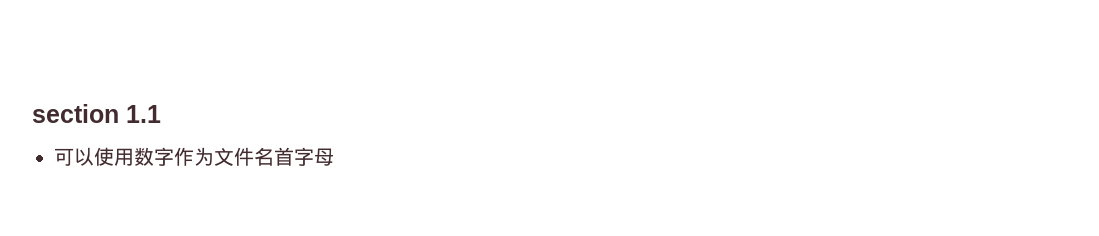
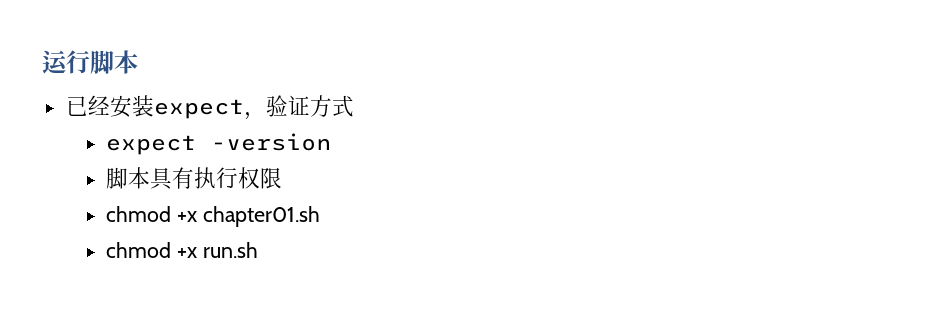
- section 1.1
- 可以使用数字作为文件名首字母
+ 运行脚本
+ 已经安装expect，验证方式
+ expect -version
+ 脚本具有执行权限
+ chmod +x chapter01.sh
+ chmod +x run.sh

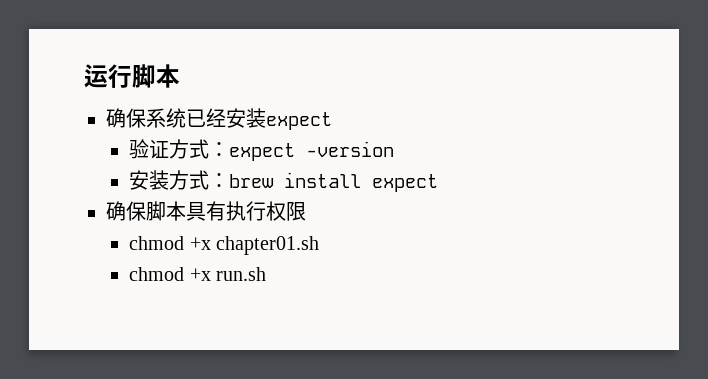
- 已经安装expect，验证方式
- expect -version
+ 确保系统已经安装expect
+ 验证方式：expect -version
- 脚本具有执行权限
+ 安装方式：brew install expect
+ 确保脚本具有执行权限

